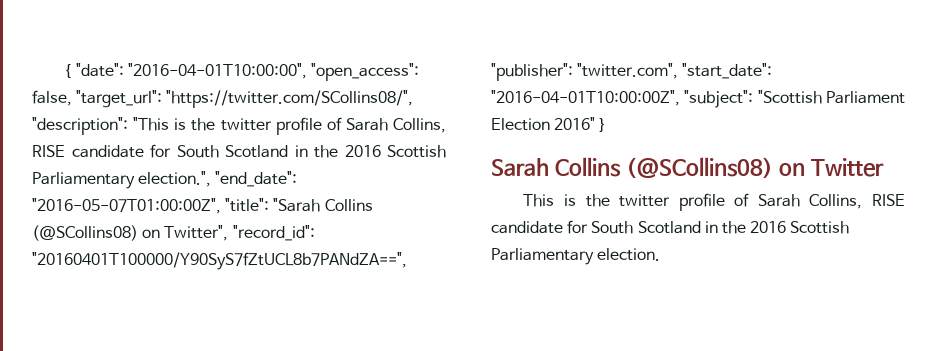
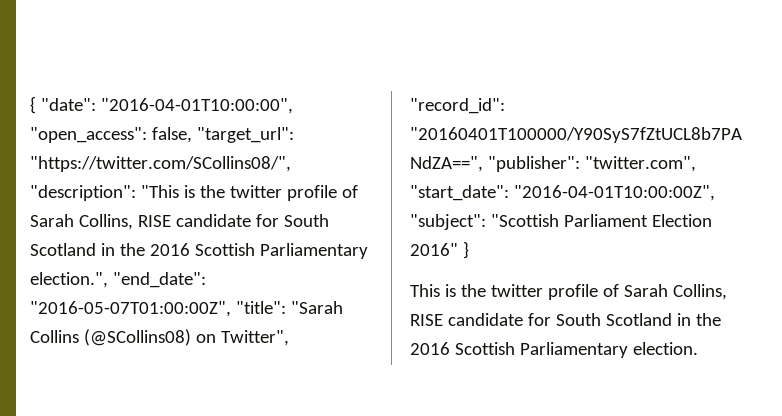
- Sarah Collins (@SCollins08) on Twitter

